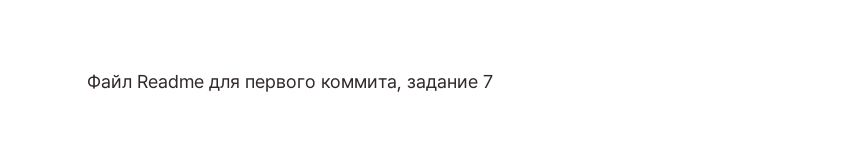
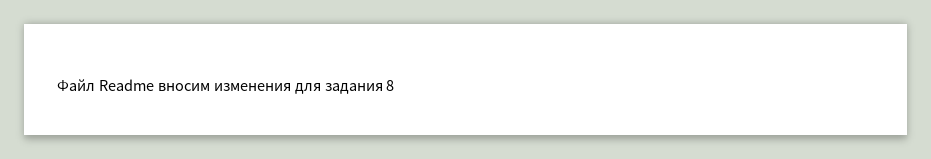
- Файл Readme для первого коммита, задание 7
+ Файл Readme вносим изменения для задания 8

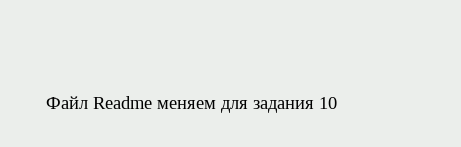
- Файл Readme вносим изменения для задания 8
+ Файл Readme меняем для задания 10

